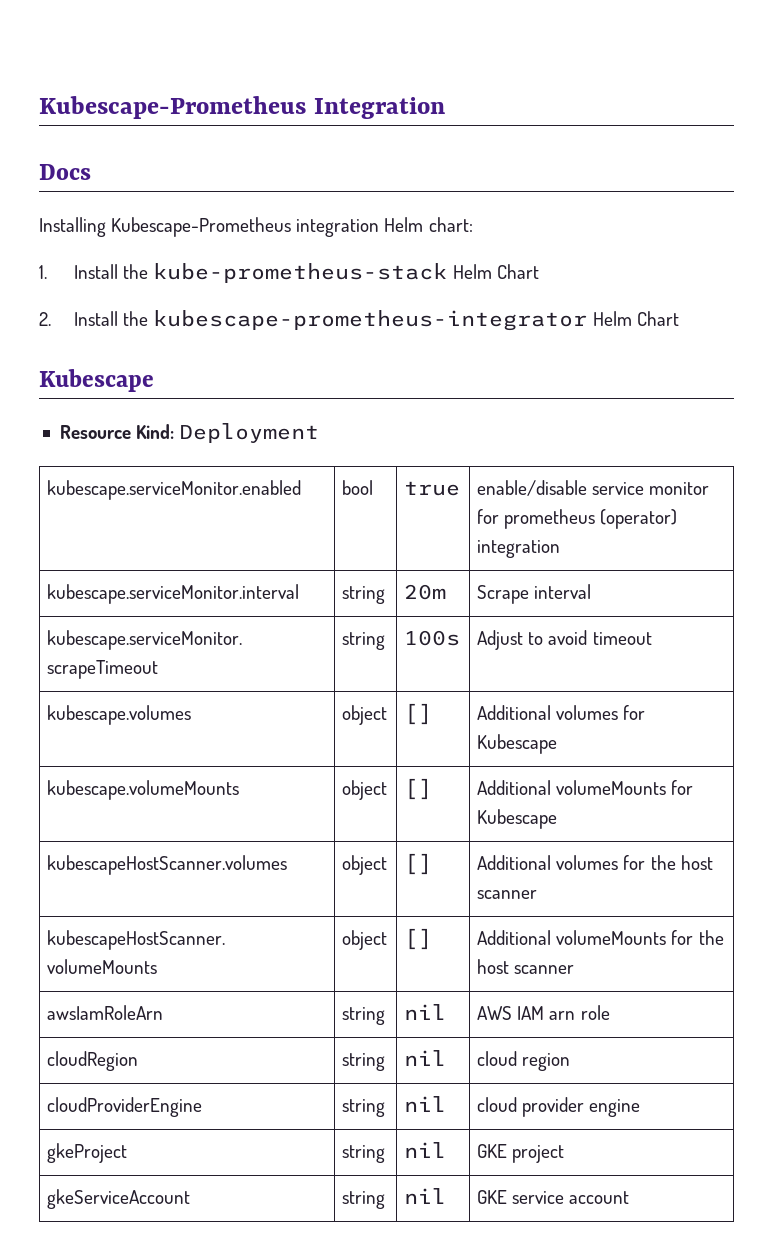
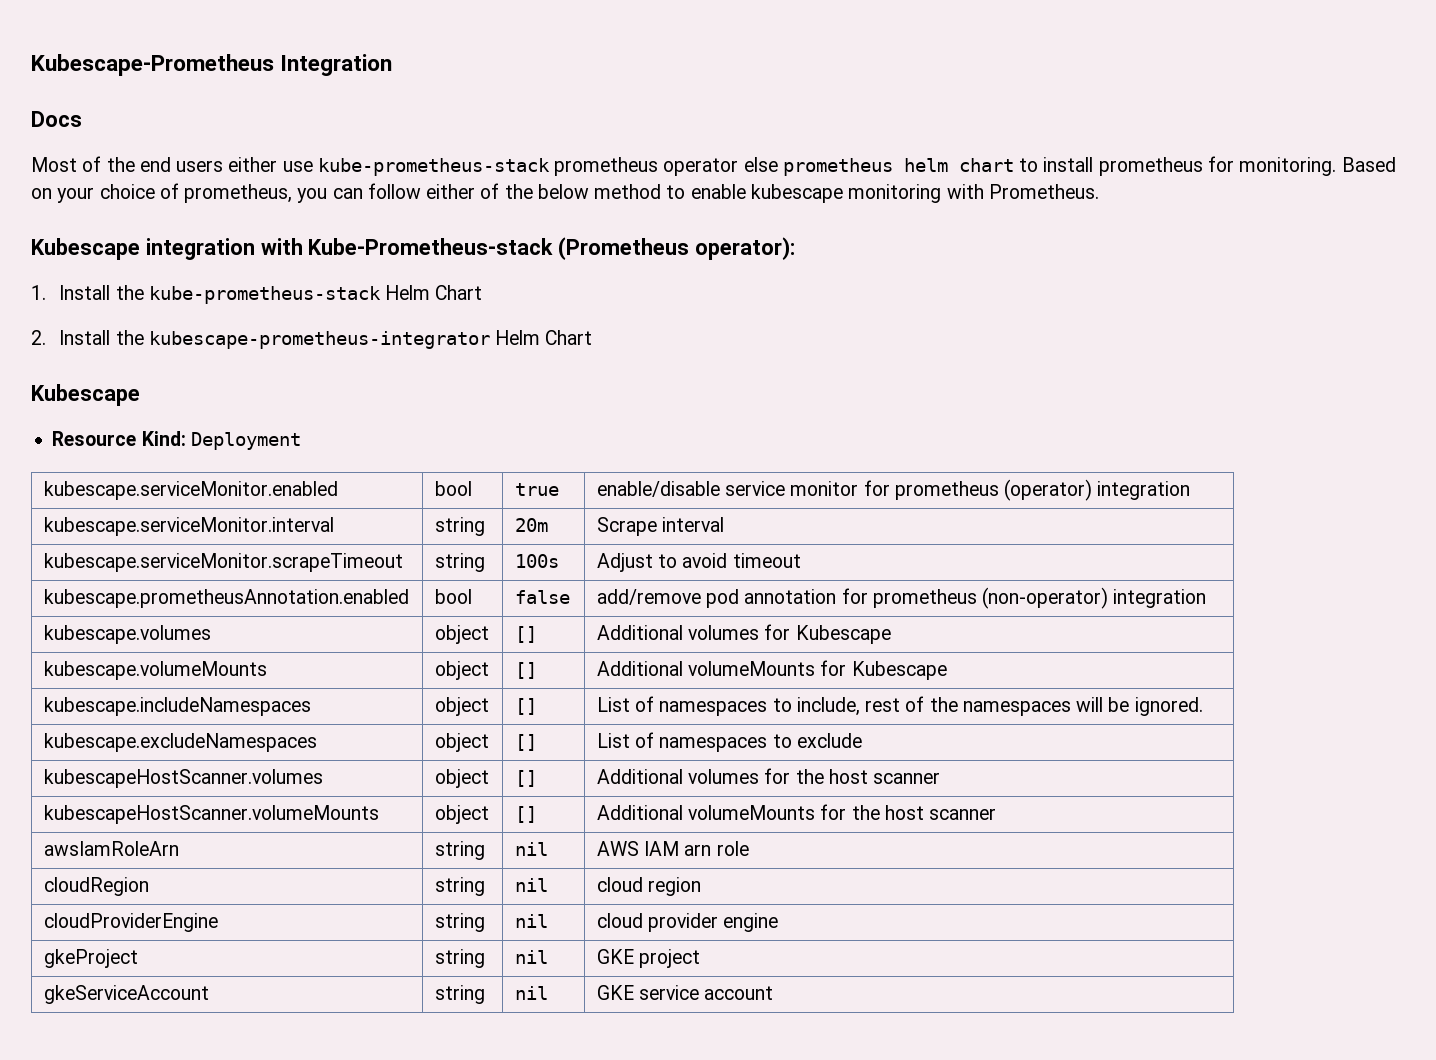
- Installing Kubescape-Prometheus integration Helm chart:
+ Most of the end users either use kube-prometheus-stack prometheus operator else prometheus helm chart to install prometheus for monitoring. Based on your choice of prometheus, you can follow either of the below method to enable kubescape monitoring with Prometheus.
+ Kubescape integration with Kube-Prometheus-stack (Prometheus operator):
+ kubescape.prometheusAnnotation.enabled | bool | false | add/remove pod annotation for prometheus (non-operator) integration
+ kubescape.includeNamespaces | object | [] | List of namespaces to include, rest of the namespaces will be ignored.
+ kubescape.excludeNamespaces | object | [] | List of namespaces to exclude

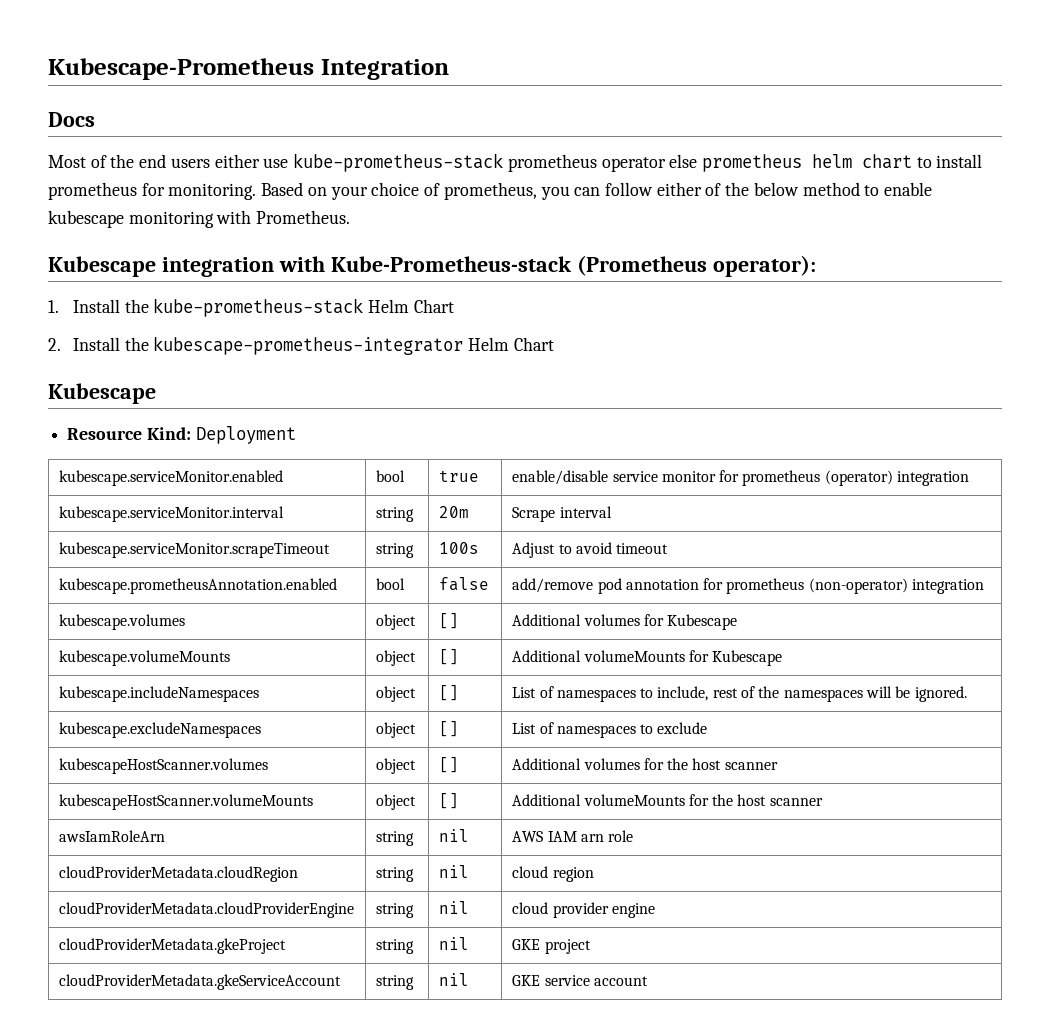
- cloudRegion | string | nil | cloud region
+ cloudProviderMetadata.cloudRegion | string | nil | cloud region
- cloudProviderEngine | string | nil | cloud provider engine
+ cloudProviderMetadata.cloudProviderEngine | string | nil | cloud provider engine
- gkeProject | string | nil | GKE project
+ cloudProviderMetadata.gkeProject | string | nil | GKE project
- gkeServiceAccount | string | nil | GKE service account
+ cloudProviderMetadata.gkeServiceAccount | string | nil | GKE service account

